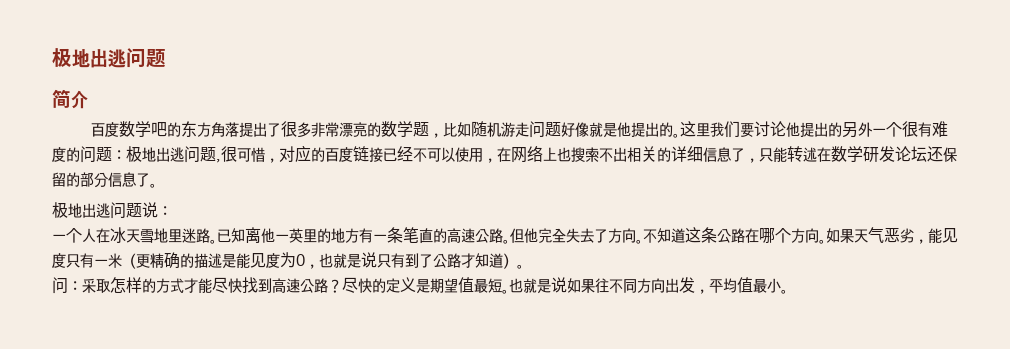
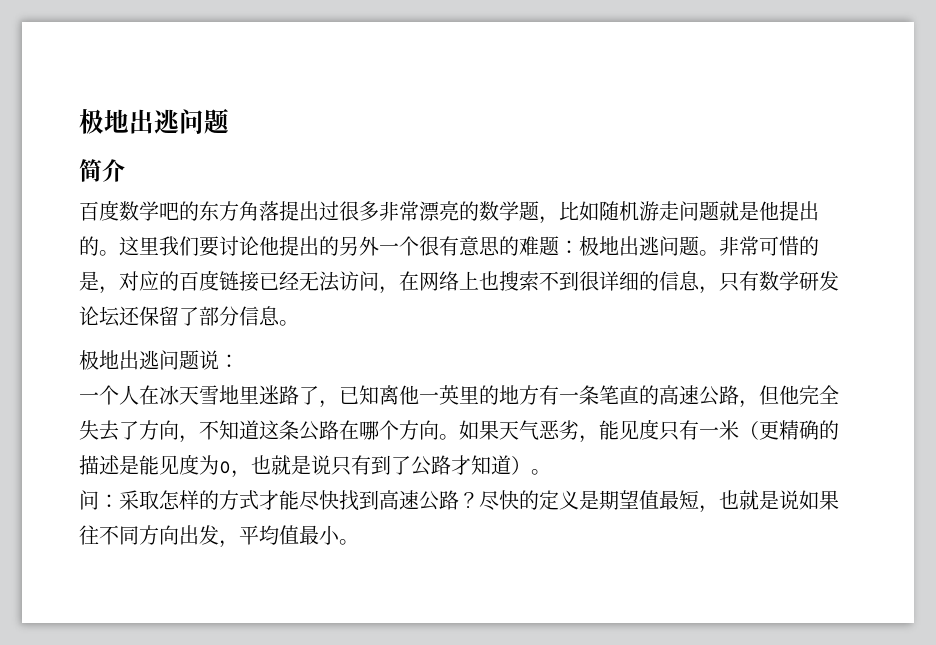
- 百度数学吧的东方角落提出了很多非常漂亮的数学题，比如随机游走问题好像就是他提出的。
+ 百度数学吧的东方角落提出过很多非常漂亮的数学题，比如随机游走问题就是他提出的。
- 这里我们要讨论他提出的另外一个很有难度的问题：极地出逃问题,很可惜，对应的百度链接已经不可以使用，在网络上也搜索不出相关的详细信息了，只能转述在数学研发论坛还保留的部分信息了。
+ 这里我们要讨论他提出的另外一个很有意思的难题：极地出逃问题。非常可惜的是，对应的百度链接已经无法访问，在网络上也搜索不到很详细的信息，只有数学研发论坛还保留了部分信息。
- 一个人在冰天雪地里迷路。已知离他一英里的地方有一条笔直的高速公路。但他完全失去了方向。不知道这条公路在哪个方向。
+ 一个人在冰天雪地里迷路了，已知离他一英里的地方有一条笔直的高速公路，但他完全失去了方向，不知道这条公路在哪个方向。
- 尽快的定义是期望值最短。也就是说如果往不同方向出发，平均值最小。
+ 尽快的定义是期望值最短，也就是说如果往不同方向出发，平均值最小。

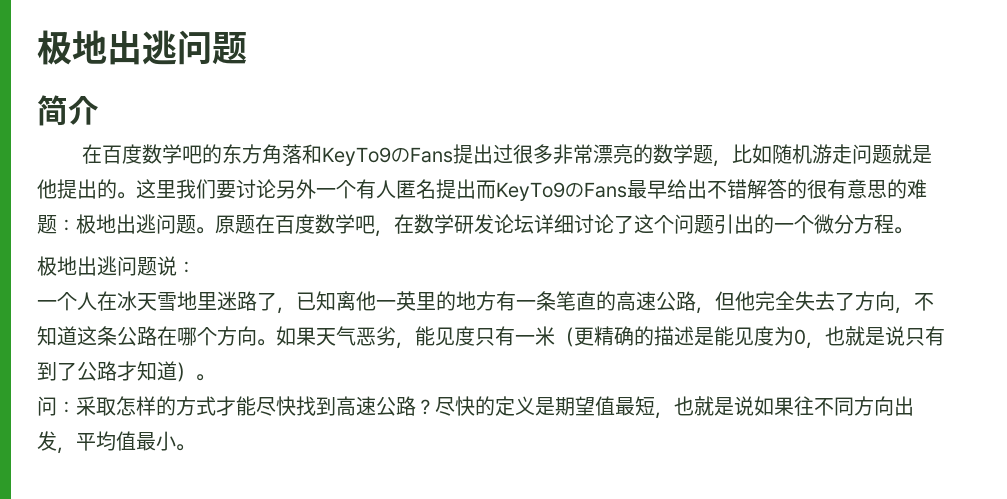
- 百度数学吧的东方角落提出过很多非常漂亮的数学题，比如随机游走问题就是他提出的。
+ 在百度数学吧的东方角落和KeyTo9のFans提出过很多非常漂亮的数学题，比如随机游走问题就是他提出的。
- 这里我们要讨论他提出的另外一个很有意思的难题：极地出逃问题。
+ 这里我们要讨论另外一个有人匿名提出而KeyTo9のFans最早给出不错解答的很有意思的难题：极地出逃问题。
- 非常可惜的是，对应的百度链接已经无法访问，在网络上也搜索不到很详细的信息，只有数学研发论坛还保留了部分信息。
+ 原题在百度数学吧，在数学研发论坛详细讨论了这个问题引出的一个微分方程。

